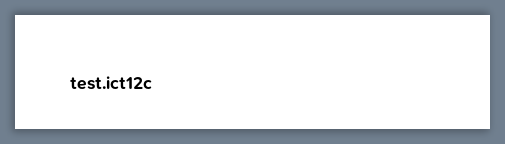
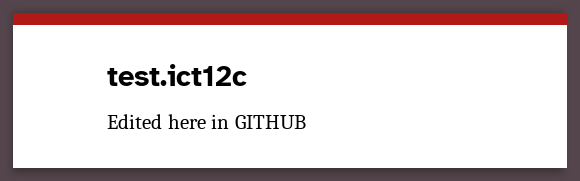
+ Edited here in GITHUB

